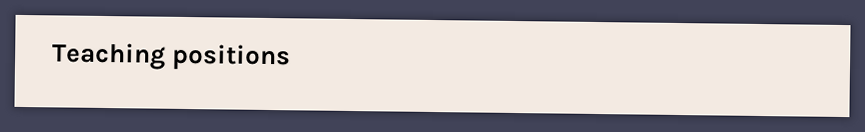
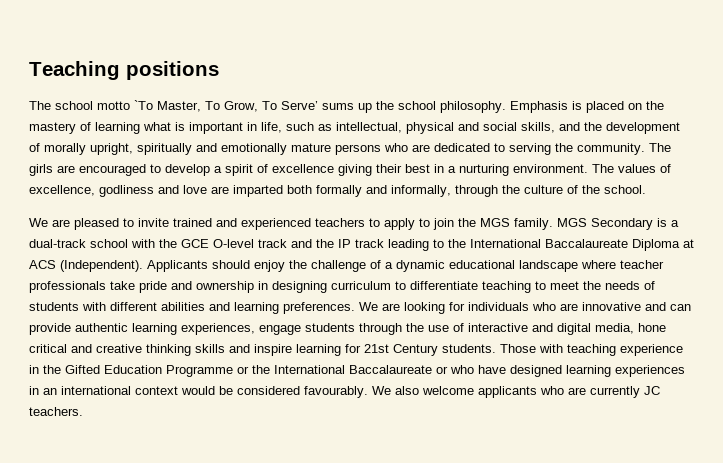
+ The school motto `To Master, To Grow, To Serve’ sums up the school philosophy. Emphasis is placed on the mastery of learning what is important in life, such as intellectual, physical and social skills, and the development of morally upright, spiritually and emotionally mature persons who are dedicated to serving the community. The girls are encouraged to develop a spirit of excellence giving their best in a nurturing environment. The values of excellence, godliness and love are imparted both formally and informally, through the culture of the school.
+ We are pleased to invite trained and experienced teachers to apply to join the MGS family. MGS Secondary is a dual-track school with the GCE O-level track and the IP track leading to the International Baccalaureate Diploma at ACS (Independent). Applicants should enjoy the challenge of a dynamic educational landscape where teacher professionals take pride and ownership in designing curriculum to differentiate teaching to meet the needs of students with different abilities and learning preferences. We are looking for individuals who are innovative and can provide authentic learning experiences, engage students through the use of interactive and digital media, hone critical and creative thinking skills and inspire learning for 21st Century students. Those with teaching experience in the Gifted Education Programme or the International Baccalaureate or who have designed learning experiences in an international context would be considered favourably. We also welcome applicants who are currently JC teachers.

